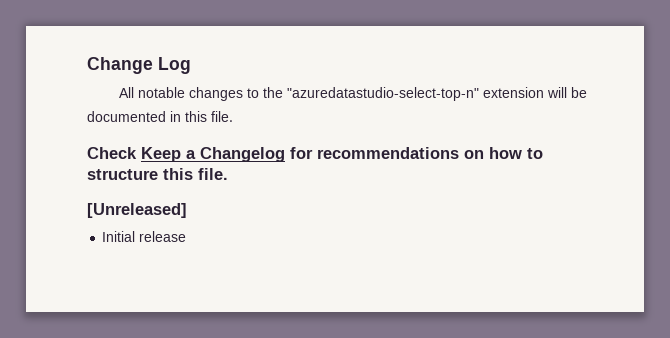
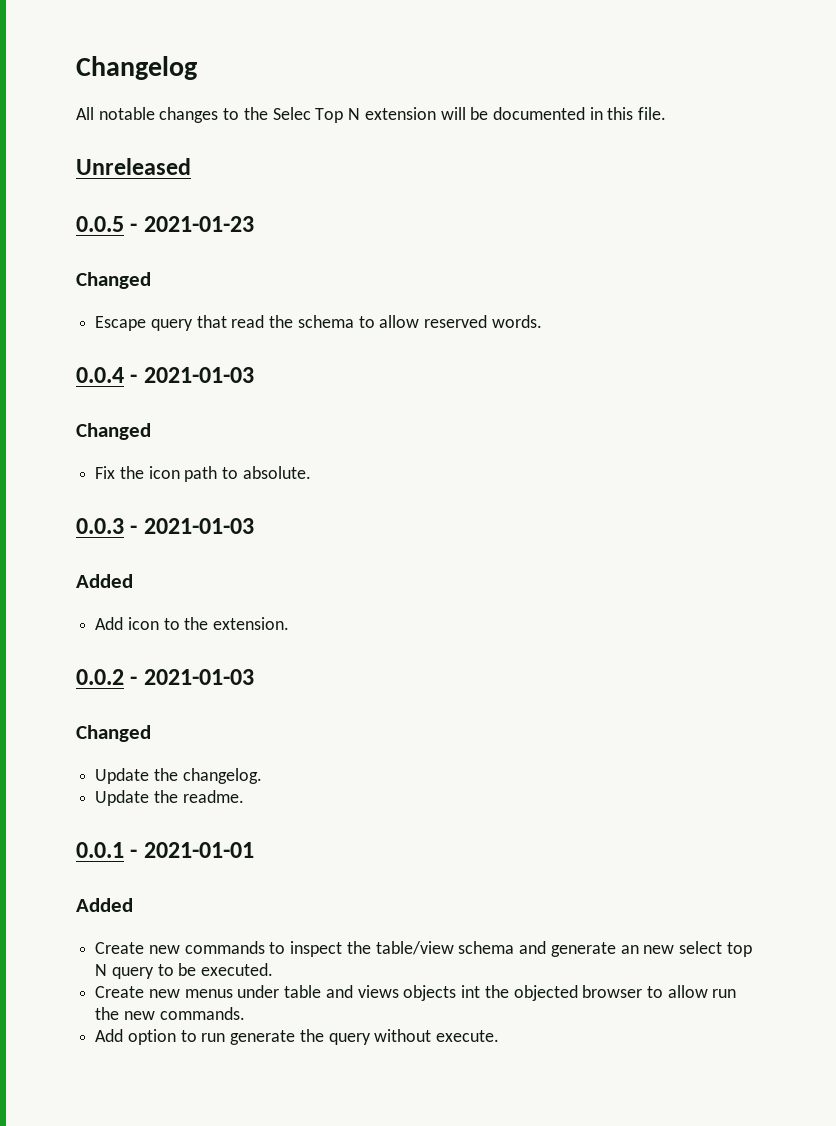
- Change Log
+ Changelog
- All notable changes to the "azuredatastudio-select-top-n" extension will be documented in this file.
+ All notable changes to the Selec Top N extension will be documented in this file.
- Check Keep a Changelog for recommendations on how to structure this file.
- [Unreleased]
- Initial release
+ Unreleased
+ 0.0.5 - 2021-01-23
+ Changed
+ Escape query that read the schema to allow reserved words.
+ 0.0.4 - 2021-01-03
+ Changed
+ Fix the icon path to absolute.
+ 0.0.3 - 2021-01-03
+ Added
+ Add icon to the extension.
+ 0.0.2 - 2021-01-03
+ Changed
+ Update the changelog.
+ Update the readme.
+ 0.0.1 - 2021-01-01
+ Added
+ Create new commands to inspect the table/view schema and generate an new select top N query to be executed.
+ Create new menus under table and views objects int the objected browser to allow run the new commands.
+ Add option to run generate the query without execute.

